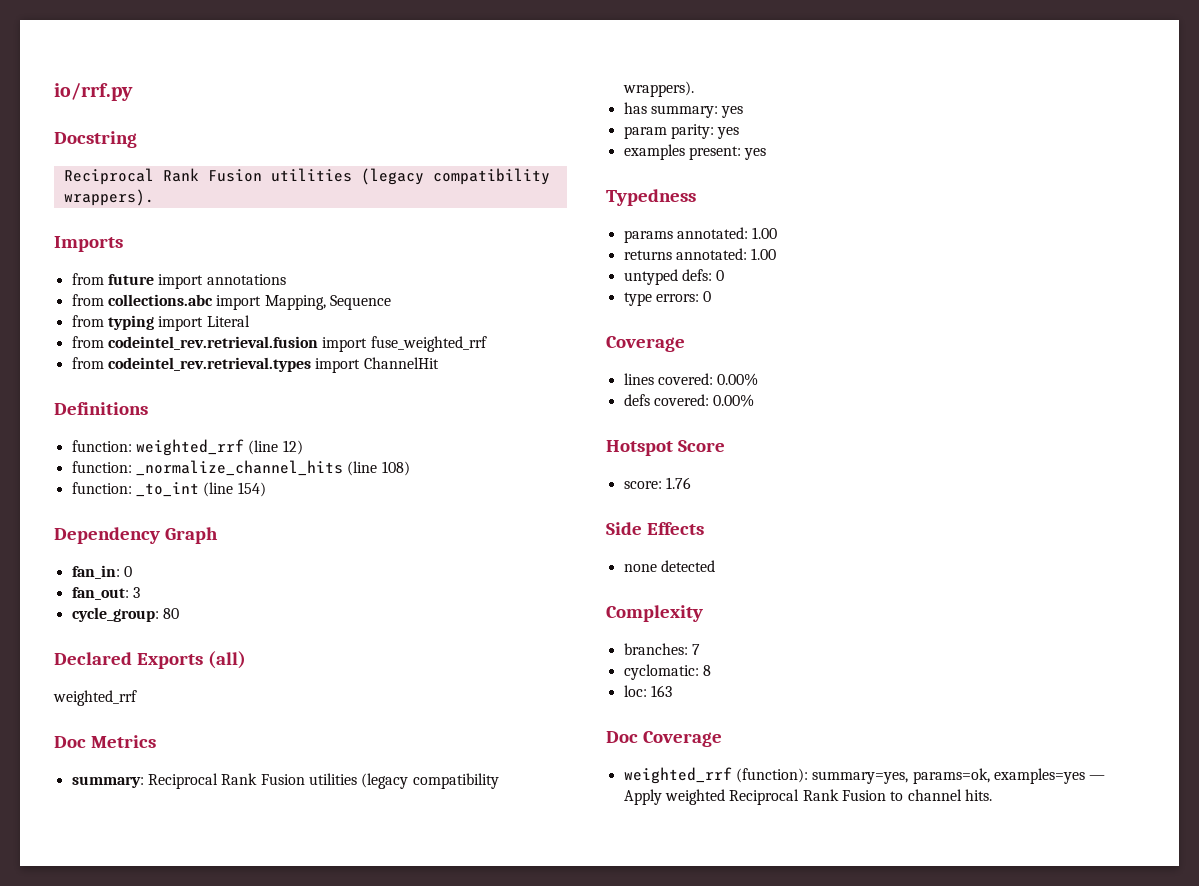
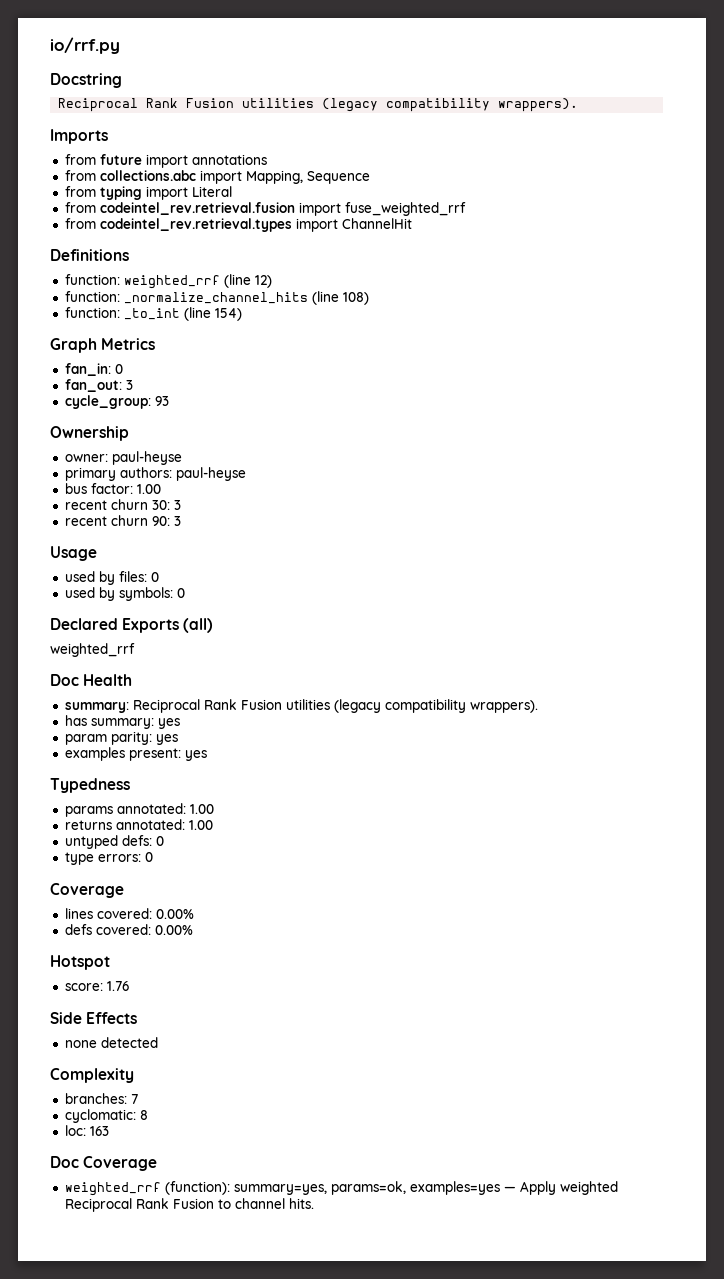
- Dependency Graph
+ Graph Metrics
- cycle_group: 80
+ cycle_group: 93
+ Ownership
+ owner: paul-heyse
+ primary authors: paul-heyse
+ bus factor: 1.00
+ recent churn 30: 3
+ recent churn 90: 3
+ Usage
+ used by files: 0
+ used by symbols: 0
- Doc Metrics
+ Doc Health
- Hotspot Score
+ Hotspot

